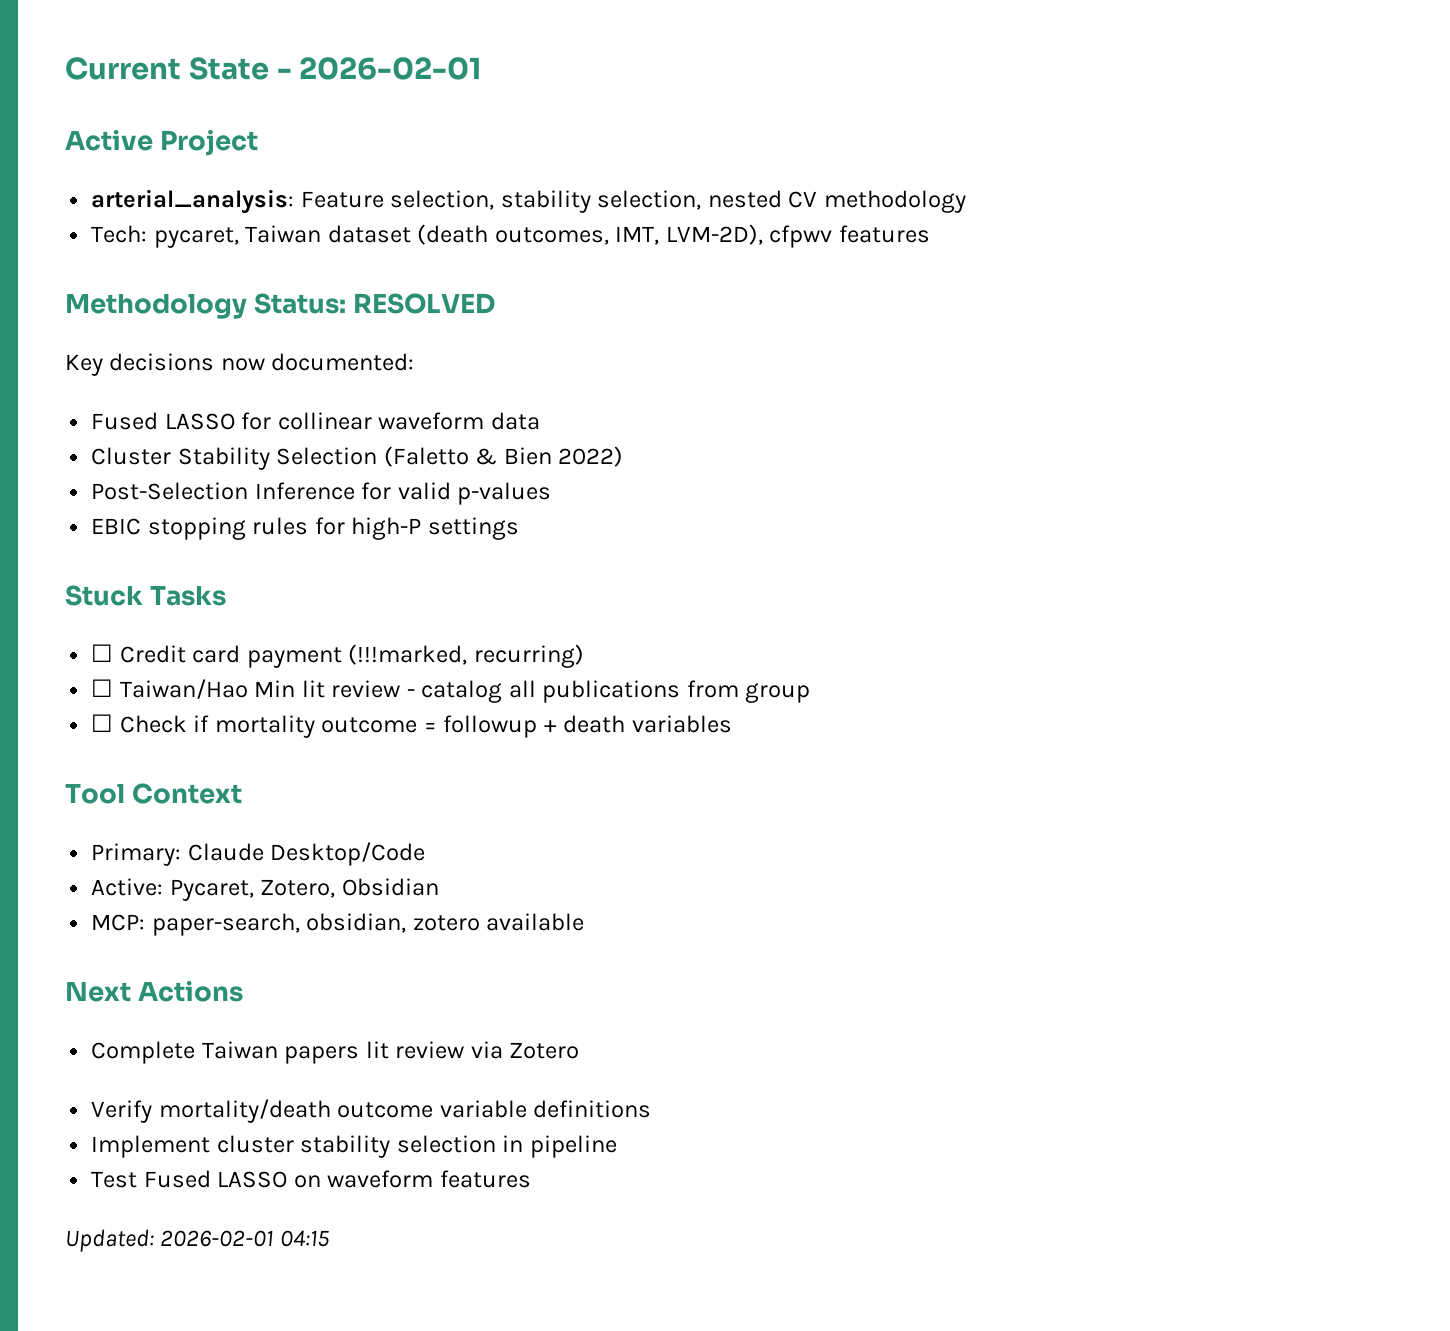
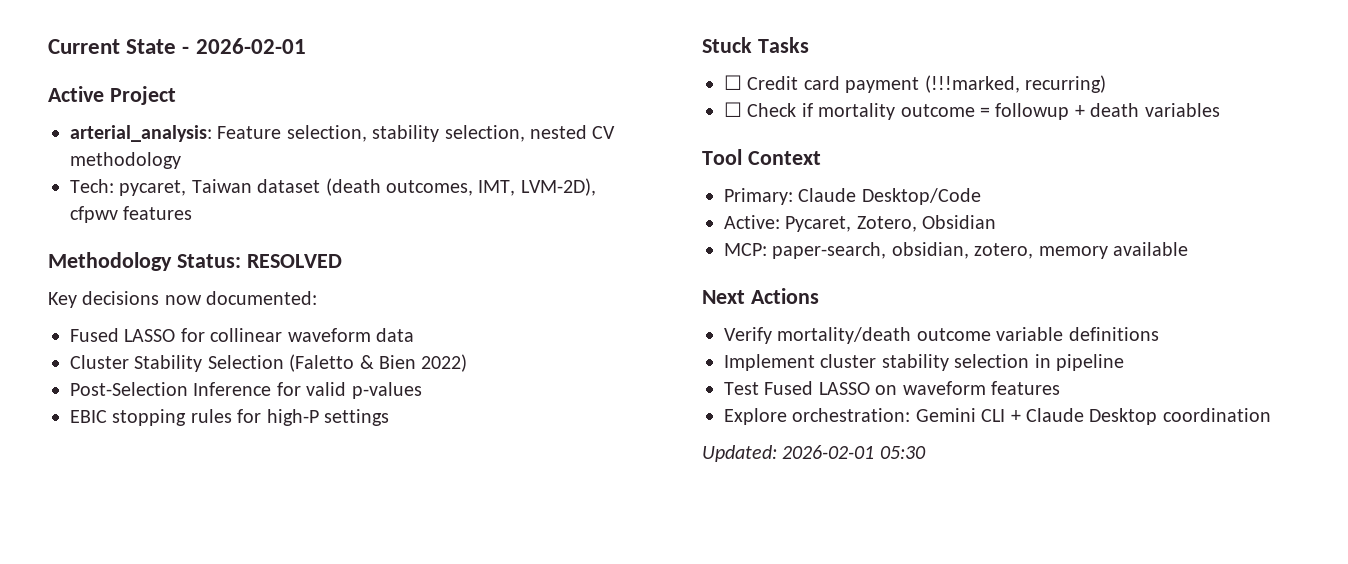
- ☐ Taiwan/Hao Min lit review - catalog all publications from group
- MCP: paper-search, obsidian, zotero available
+ MCP: paper-search, obsidian, zotero, memory available
- Complete Taiwan papers lit review via Zotero
+ Explore orchestration: Gemini CLI + Claude Desktop coordination
- Updated: 2026-02-01 04:15
+ Updated: 2026-02-01 05:30

